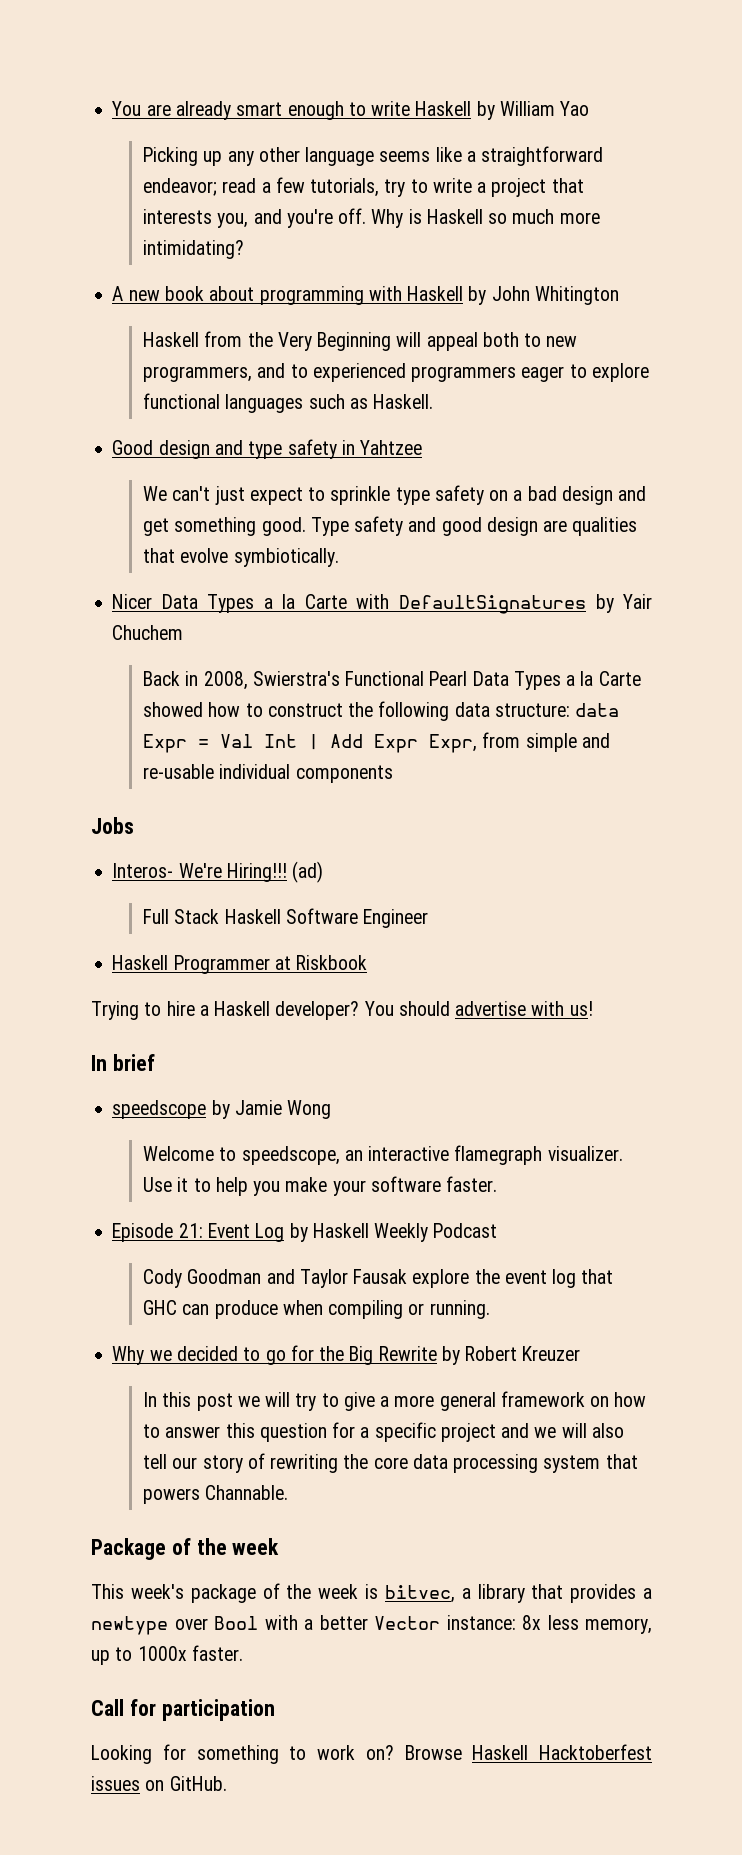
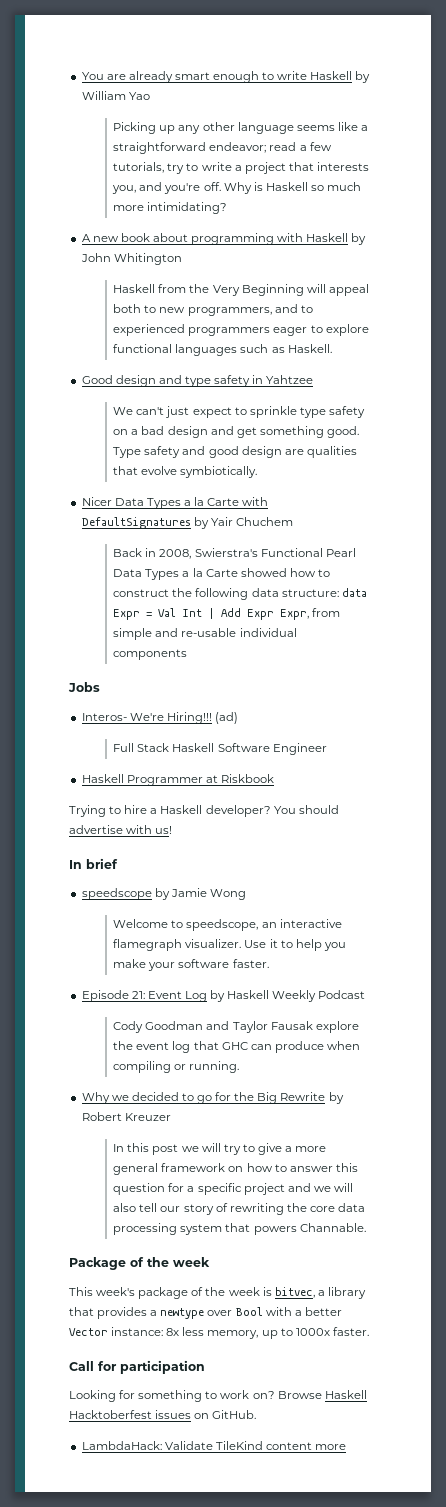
+ LambdaHack: Validate TileKind content more

